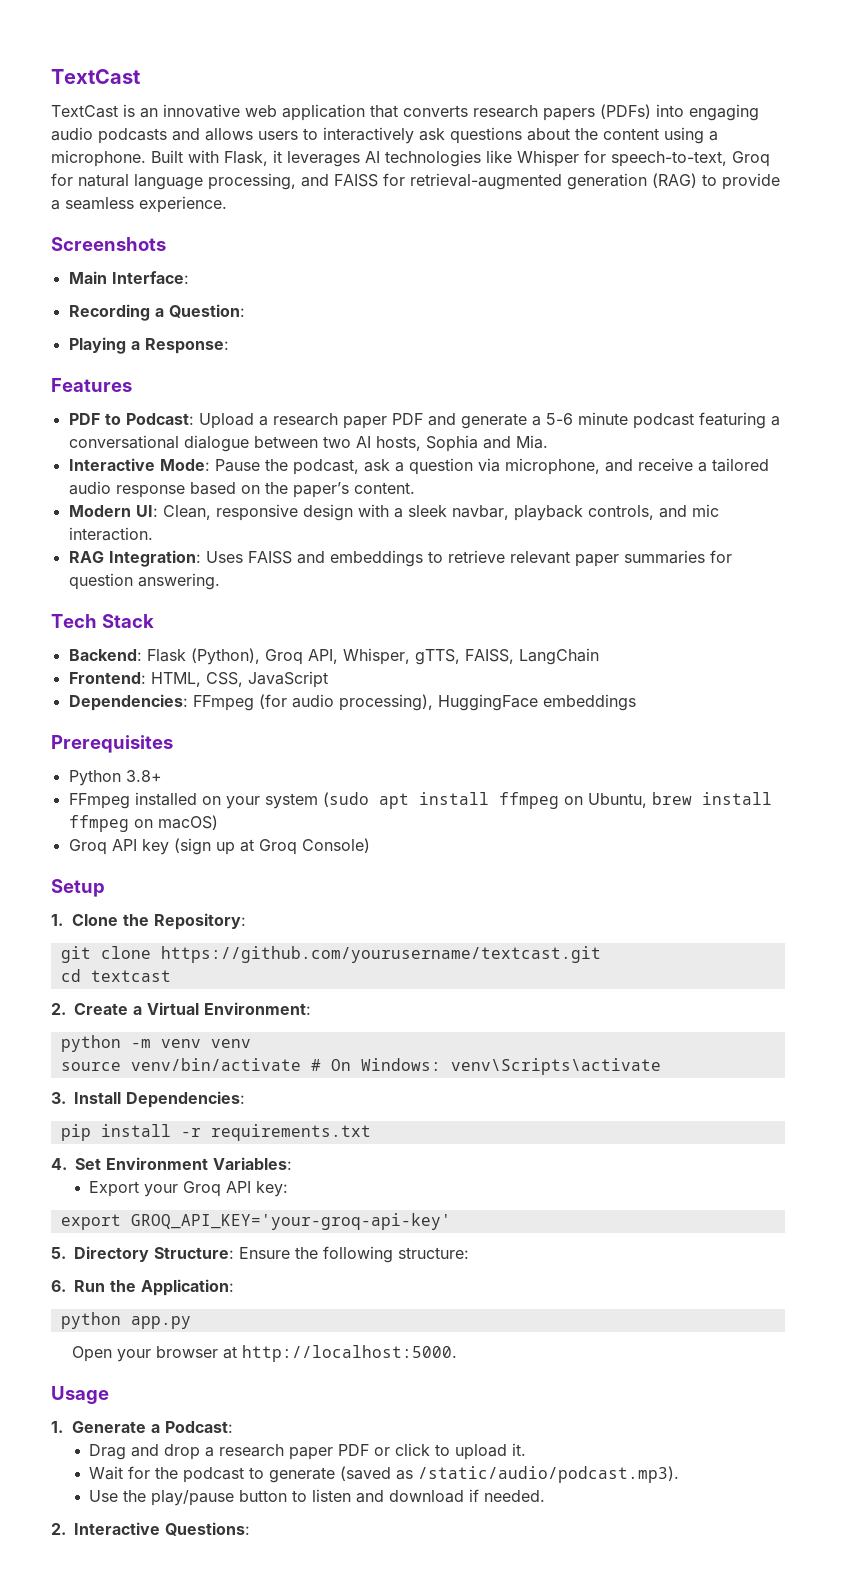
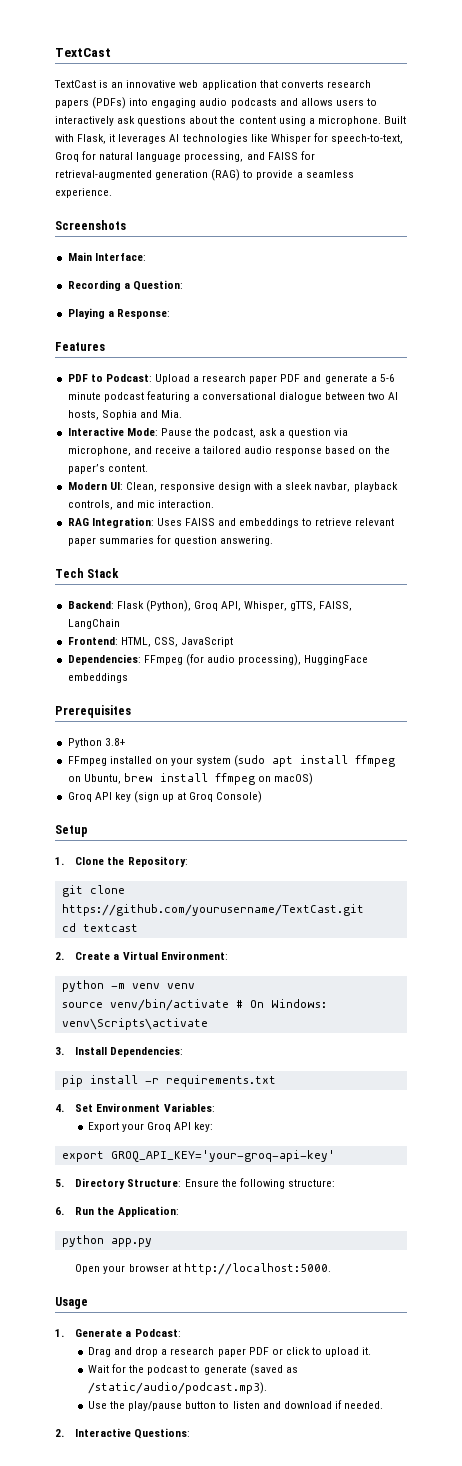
- git clone https://github.com/yourusername/textcast.git
+ git clone https://github.com/yourusername/TextCast.git

